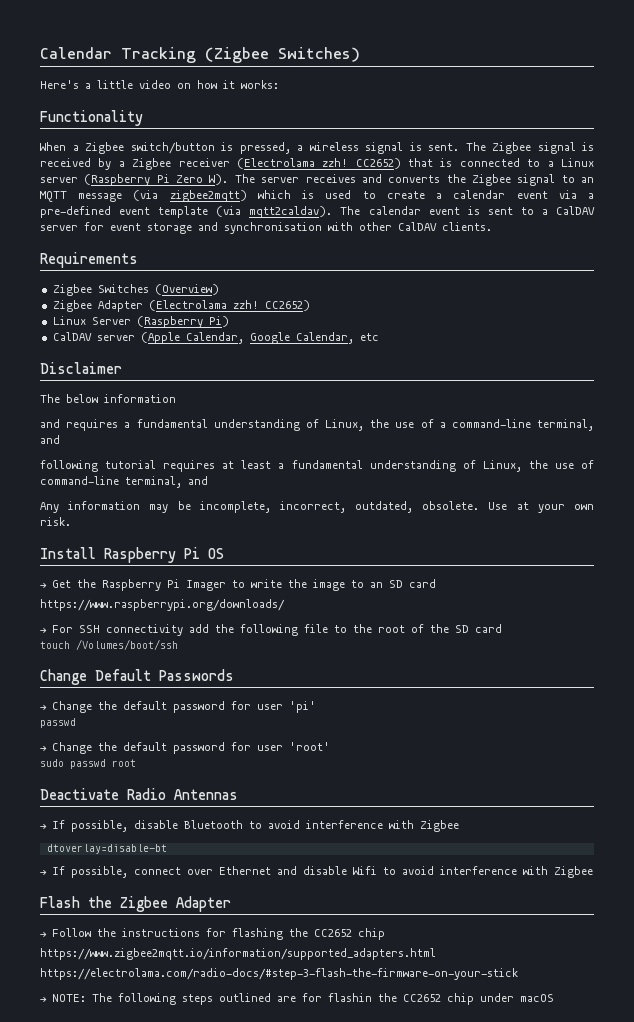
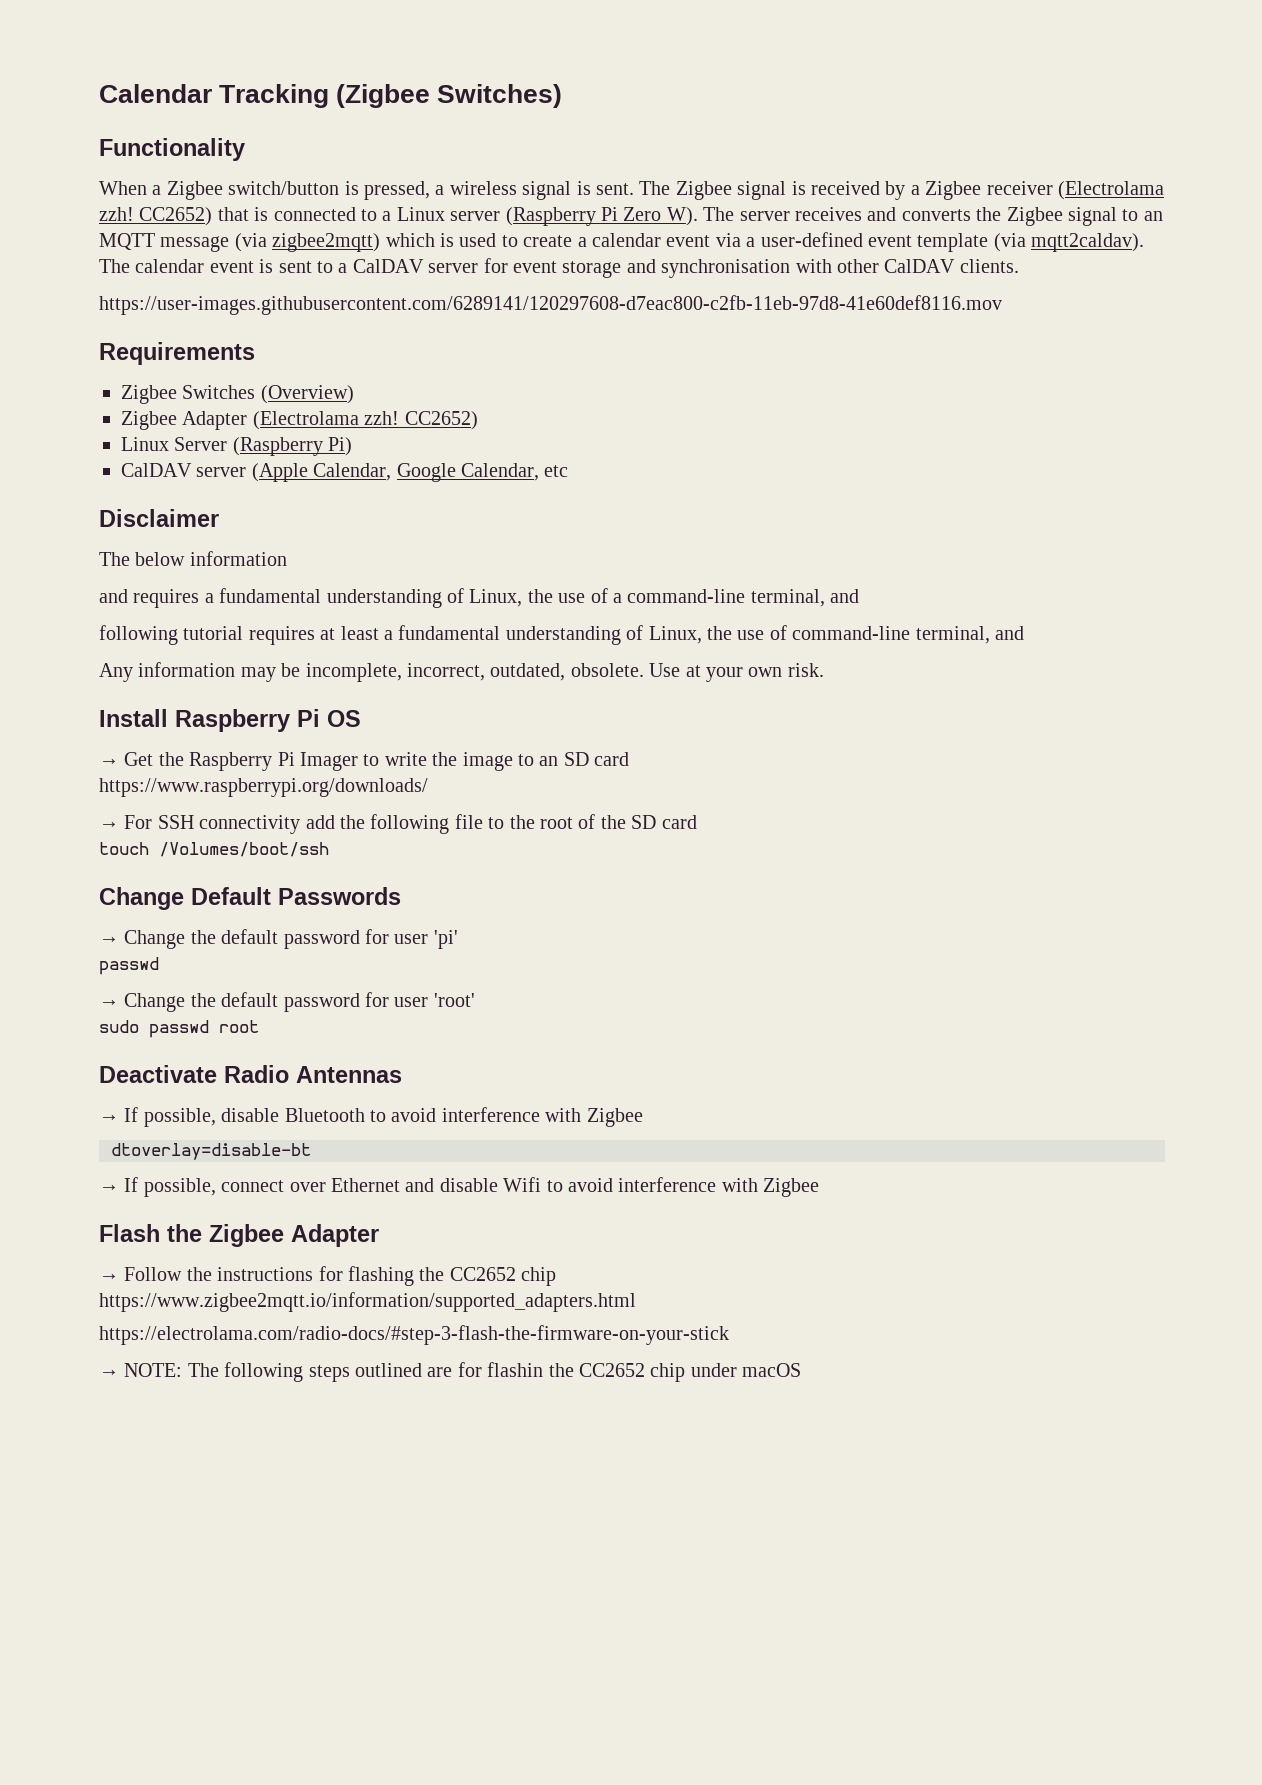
- Here's a little video on how it works:
- CC2652) that is connected to a Linux server (Raspberry Pi Zero W). The server receives and converts the Zigbee signal to an MQTT message (via zigbee2mqtt) which is used to create a calendar event via a pre-defined event template (via mqtt2caldav).
+ CC2652) that is connected to a Linux server (Raspberry Pi Zero W). The server receives and converts the Zigbee signal to an MQTT message (via zigbee2mqtt) which is used to create a calendar event via a user-defined event template (via mqtt2caldav).
+ https://user-images.githubusercontent.com/6289141/120297608-d7eac800-c2fb-11eb-97d8-41e60def8116.mov

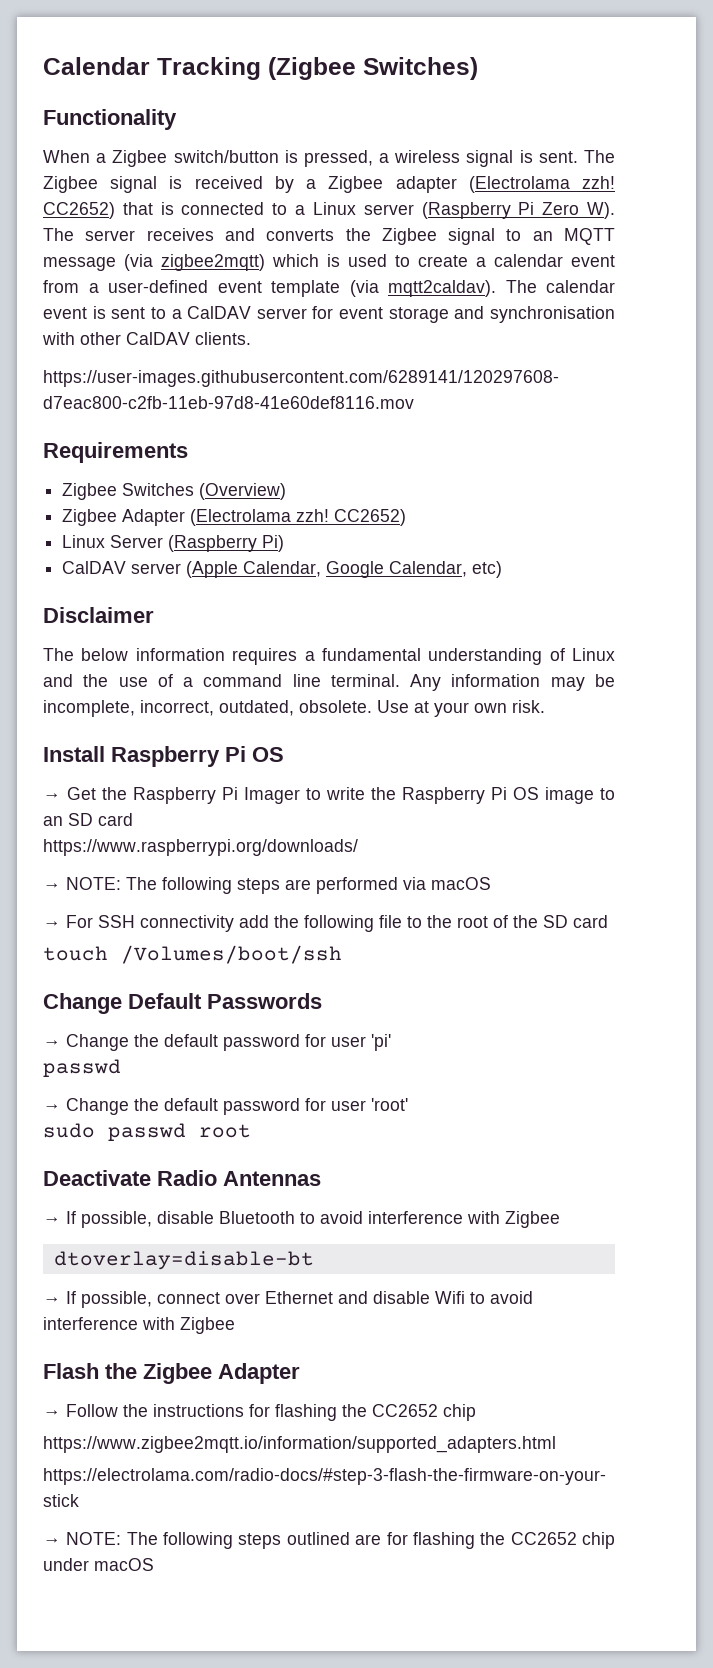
- The Zigbee signal is received by a Zigbee receiver (Electrolama zzh!
+ The Zigbee signal is received by a Zigbee adapter (Electrolama zzh!
- CC2652) that is connected to a Linux server (Raspberry Pi Zero W). The server receives and converts the Zigbee signal to an MQTT message (via zigbee2mqtt) which is used to create a calendar event via a user-defined event template (via mqtt2caldav).
+ CC2652) that is connected to a Linux server (Raspberry Pi Zero W). The server receives and converts the Zigbee signal to an MQTT message (via zigbee2mqtt) which is used to create a calendar event from a user-defined event template (via mqtt2caldav).
- CalDAV server (Apple Calendar, Google Calendar, etc
+ CalDAV server (Apple Calendar, Google Calendar, etc)
- The below information
- and requires a fundamental understanding of Linux, the use of a command-line terminal, and
- following tutorial requires at least a fundamental understanding of Linux, the use of command-line terminal, and
- Any information may be incomplete, incorrect, outdated, obsolete.
+ The below information requires a fundamental understanding of Linux and the use of a command line terminal. Any information may be incomplete, incorrect, outdated, obsolete.
- → Get the Raspberry Pi Imager to write the image to an SD card
+ → Get the Raspberry Pi Imager to write the Raspberry Pi OS image to an SD card
+ → NOTE: The following steps are performed via macOS
- → NOTE: The following steps outlined are for flashin the CC2652 chip under macOS
+ → NOTE: The following steps outlined are for flashing the CC2652 chip under macOS

